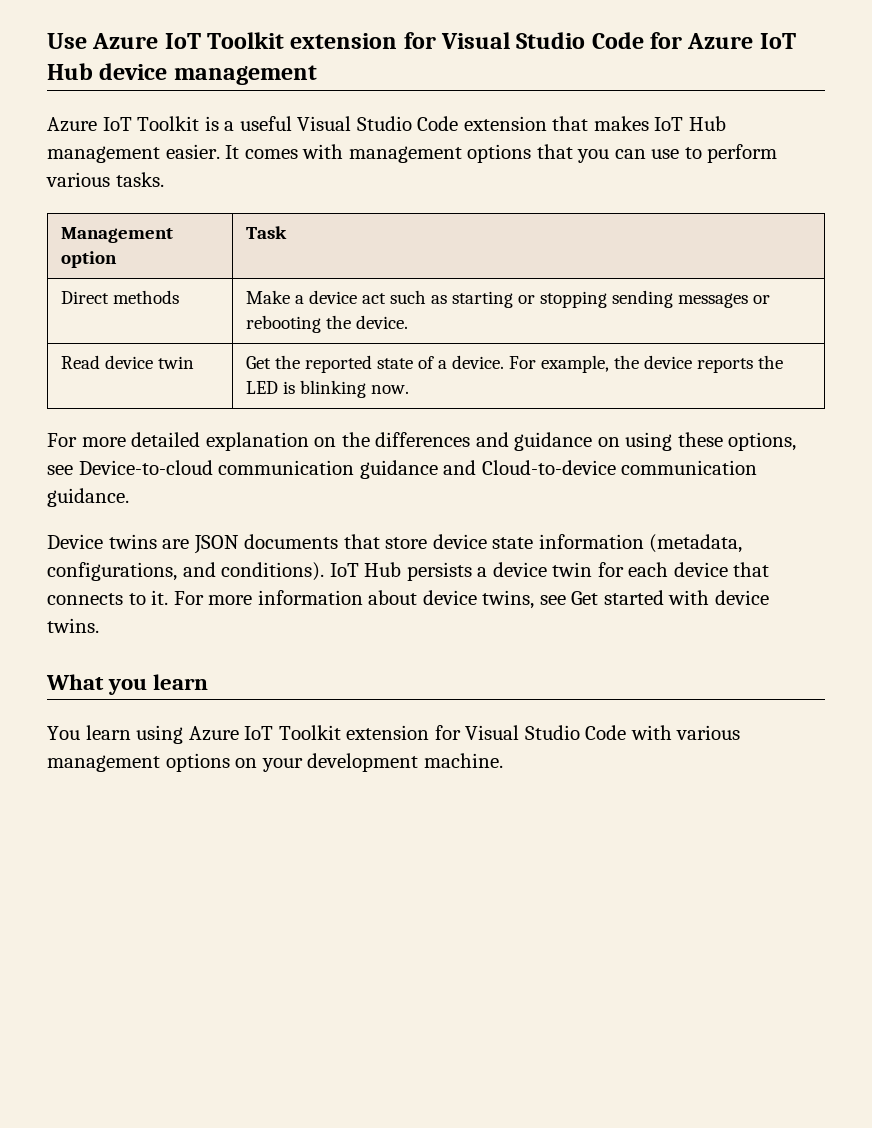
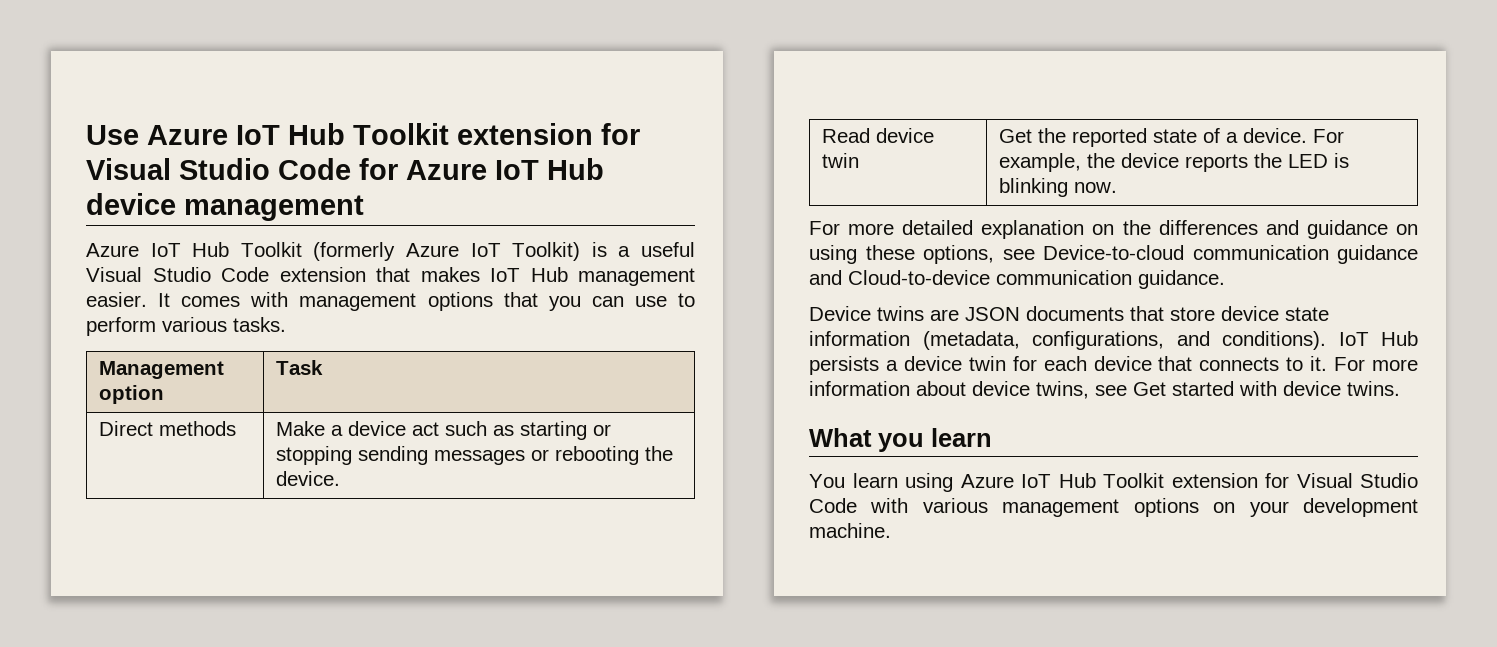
- Use Azure IoT Toolkit extension for Visual Studio Code for Azure IoT Hub device management
+ Use Azure IoT Hub Toolkit extension for Visual Studio Code for Azure IoT Hub device management
- Azure IoT Toolkit is a useful Visual Studio Code extension that makes IoT Hub management easier.
+ Azure IoT Hub Toolkit (formerly Azure IoT Toolkit) is a useful Visual Studio Code extension that makes IoT Hub management easier.
- You learn using Azure IoT Toolkit extension for Visual Studio Code with various management options on your development machine.
+ You learn using Azure IoT Hub Toolkit extension for Visual Studio Code with various management options on your development machine.

